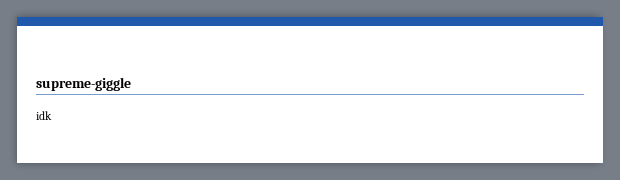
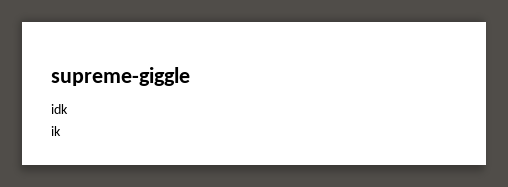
+ ik

